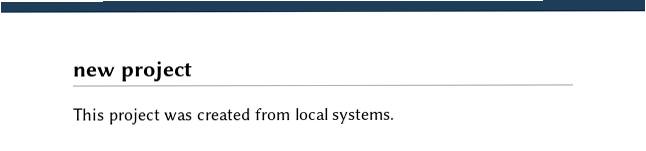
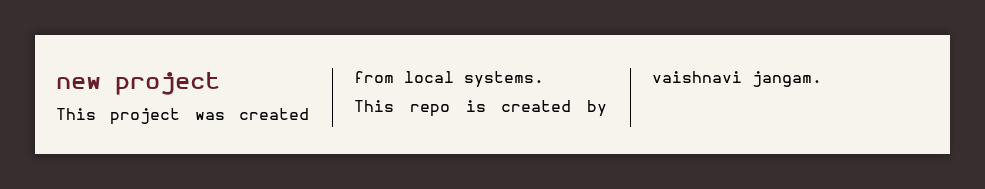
+ This repo is created by vaishnavi jangam.

